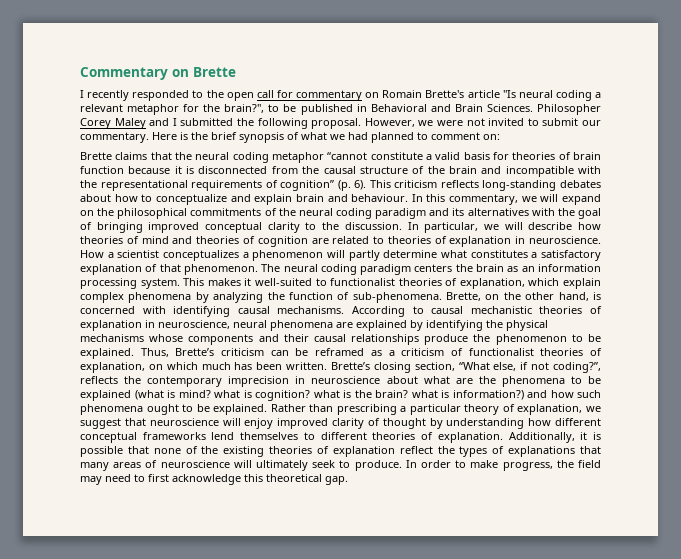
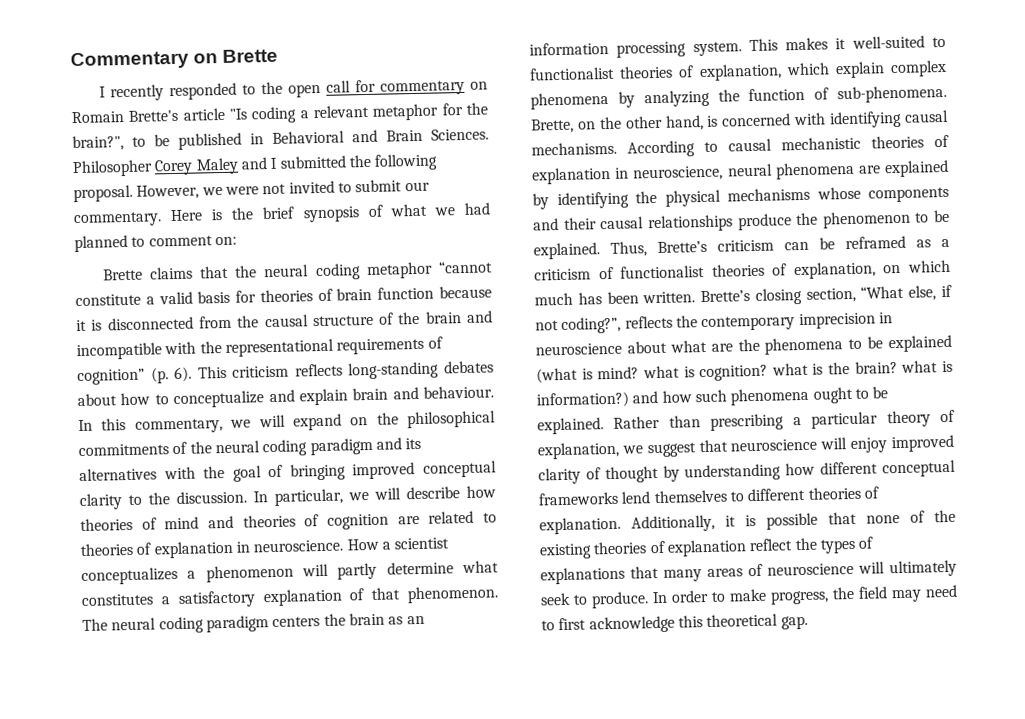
- I recently responded to the open call for commentary on Romain Brette's article "Is neural coding a relevant metaphor for the brain?", to be published in Behavioral and Brain Sciences.
+ I recently responded to the open call for commentary on Romain Brette's article "Is coding a relevant metaphor for the brain?", to be published in Behavioral and Brain Sciences.

